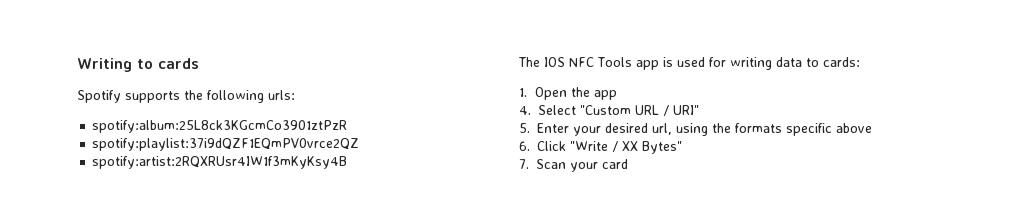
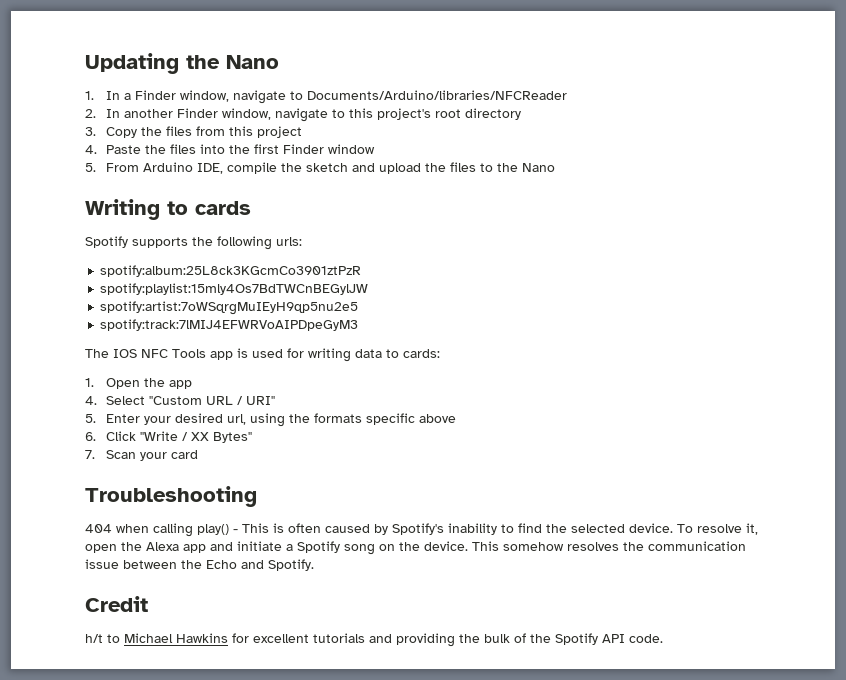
+ Updating the Nano
+ 1. In a Finder window, navigate to Documents/Arduino/libraries/NFCReader
+ 2. In another Finder window, navigate to this project's root directory
+ 3. Copy the files from this project
+ 4. Paste the files into the first Finder window
+ 5. From Arduino IDE, compile the sketch and upload the files to the Nano
- spotify:playlist:37i9dQZF1EQmPV0vrce2QZ
- spotify:artist:2RQXRUsr4IW1f3mKyKsy4B
+ spotify:playlist:15mly4Os7BdTWCnBEGylJW
+ spotify:artist:7oWSqrgMuIEyH9qp5nu2e5
+ spotify:track:7lMIJ4EFWRVoAIPDpeGyM3
+ Troubleshooting
+ 404 when calling play() - This is often caused by Spotify's inability to find the selected device. To resolve it, open the Alexa app and initiate a Spotify song on the device. This somehow resolves the communication issue between the Echo and Spotify.
+ Credit
+ h/t to Michael Hawkins for excellent tutorials and providing the bulk of the Spotify API code.

